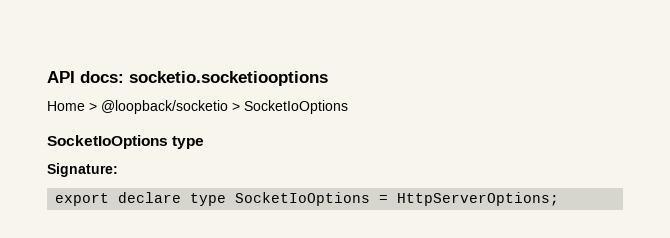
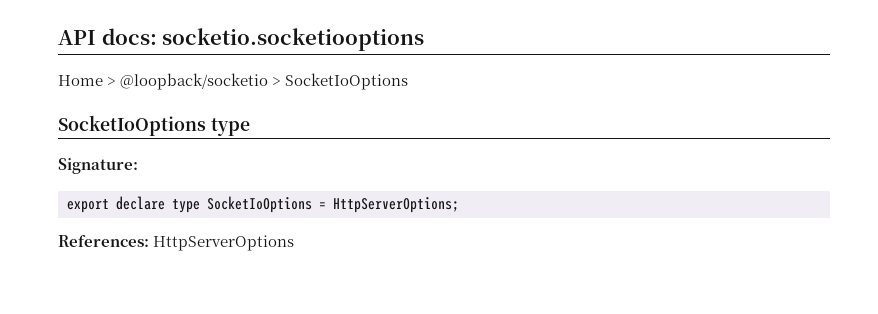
+ References: HttpServerOptions

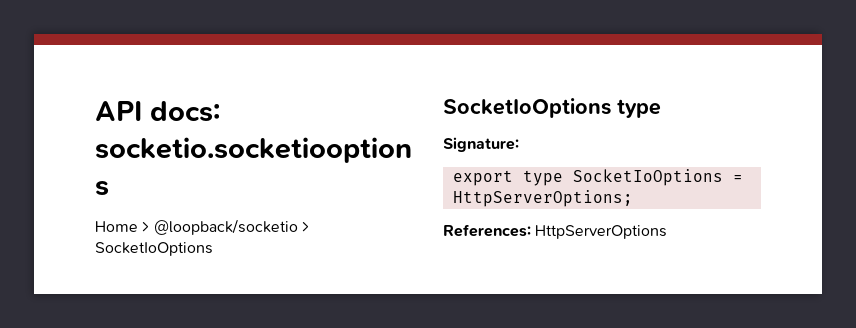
- export declare type SocketIoOptions = HttpServerOptions;
+ export type SocketIoOptions = HttpServerOptions;

